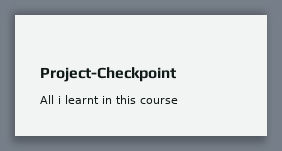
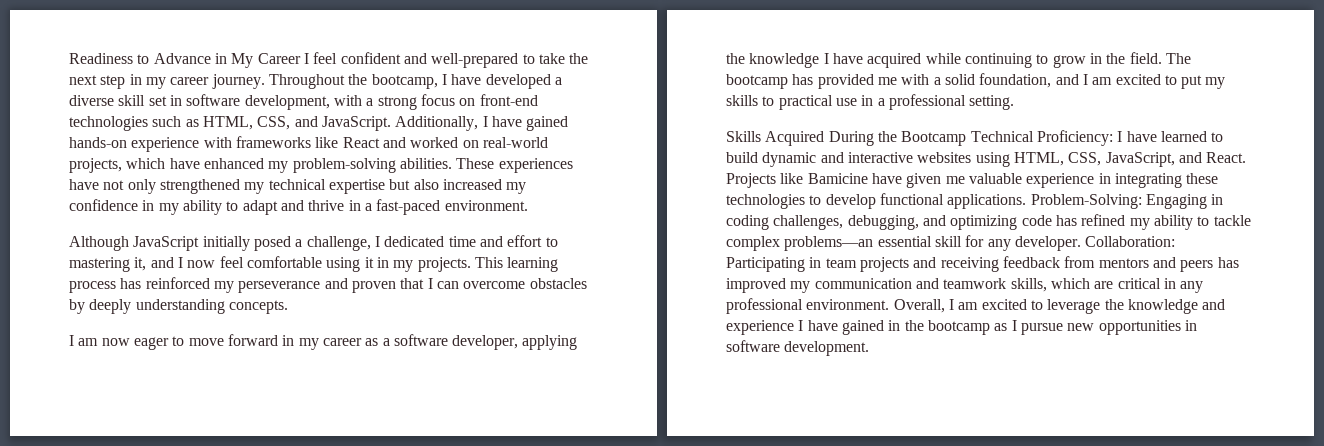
- Project-Checkpoint
- All i learnt in this course
+ Readiness to Advance in My Career I feel confident and well-prepared to take the next step in my career journey. Throughout the bootcamp, I have developed a diverse skill set in software development, with a strong focus on front-end technologies such as HTML, CSS, and JavaScript. Additionally, I have gained hands-on experience with frameworks like React and worked on real-world projects, which have enhanced my problem-solving abilities. These experiences have not only strengthened my technical expertise but also increased my confidence in my ability to adapt and thrive in a fast-paced environment.
+ Although JavaScript initially posed a challenge, I dedicated time and effort to mastering it, and I now feel comfortable using it in my projects. This learning process has reinforced my perseverance and proven that I can overcome obstacles by deeply understanding concepts.
+ I am now eager to move forward in my career as a software developer, applying the knowledge I have acquired while continuing to grow in the field. The bootcamp has provided me with a solid foundation, and I am excited to put my skills to practical use in a professional setting.
+ Skills Acquired During the Bootcamp Technical Proficiency: I have learned to build dynamic and interactive websites using HTML, CSS, JavaScript, and React. Projects like Bamicine have given me valuable experience in integrating these technologies to develop functional applications. Problem-Solving: Engaging in coding challenges, debugging, and optimizing code has refined my ability to tackle complex problems—an essential skill for any developer. Collaboration: Participating in team projects and receiving feedback from mentors and peers has improved my communication and teamwork skills, which are critical in any professional environment. Overall, I am excited to leverage the knowledge and experience I have gained in the bootcamp as I pursue new opportunities in software development.

